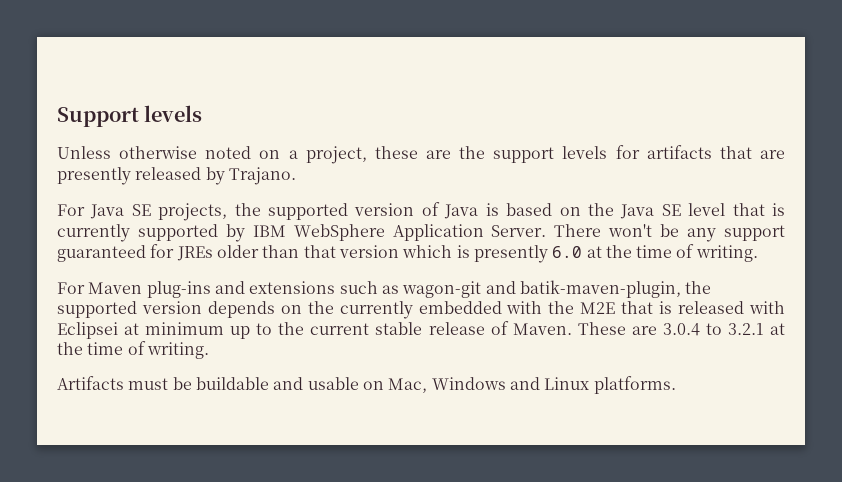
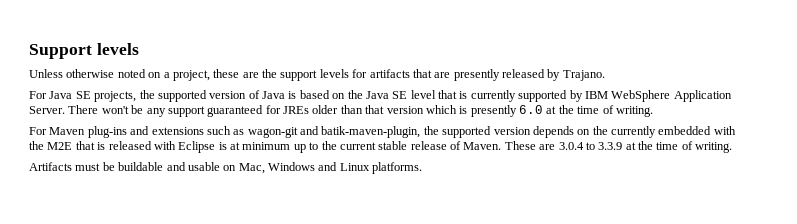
- For Maven plug-ins and extensions such as wagon-git and batik-maven-plugin, the supported version depends on the currently embedded with the M2E that is released with Eclipsei at minimum up to the current stable release of Maven.
+ For Maven plug-ins and extensions such as wagon-git and batik-maven-plugin, the supported version depends on the currently embedded with the M2E that is released with Eclipse is at minimum up to the current stable release of Maven.
- These are 3.0.4 to 3.2.1 at the time of writing.
+ These are 3.0.4 to 3.3.9 at the time of writing.

